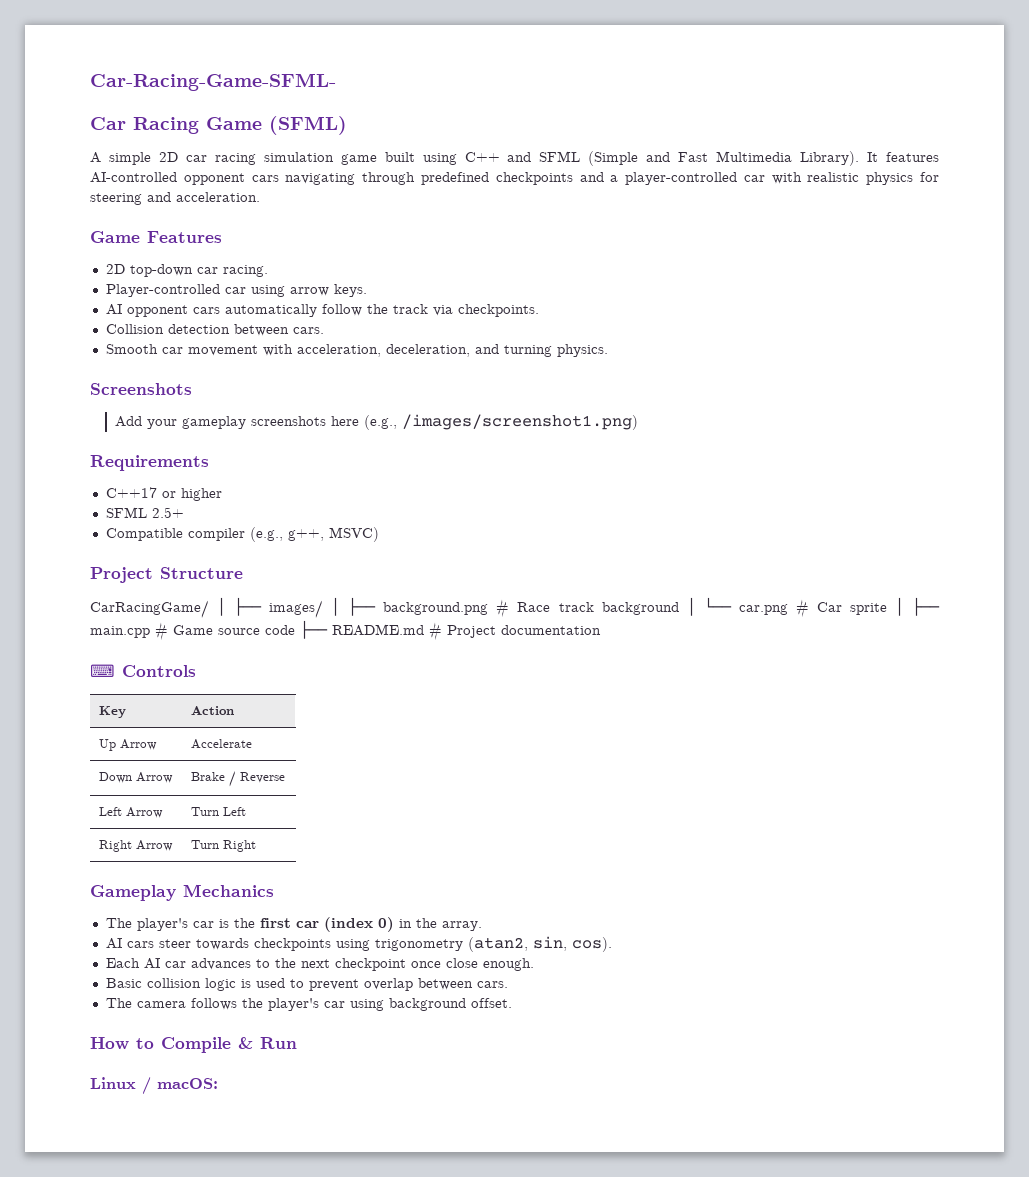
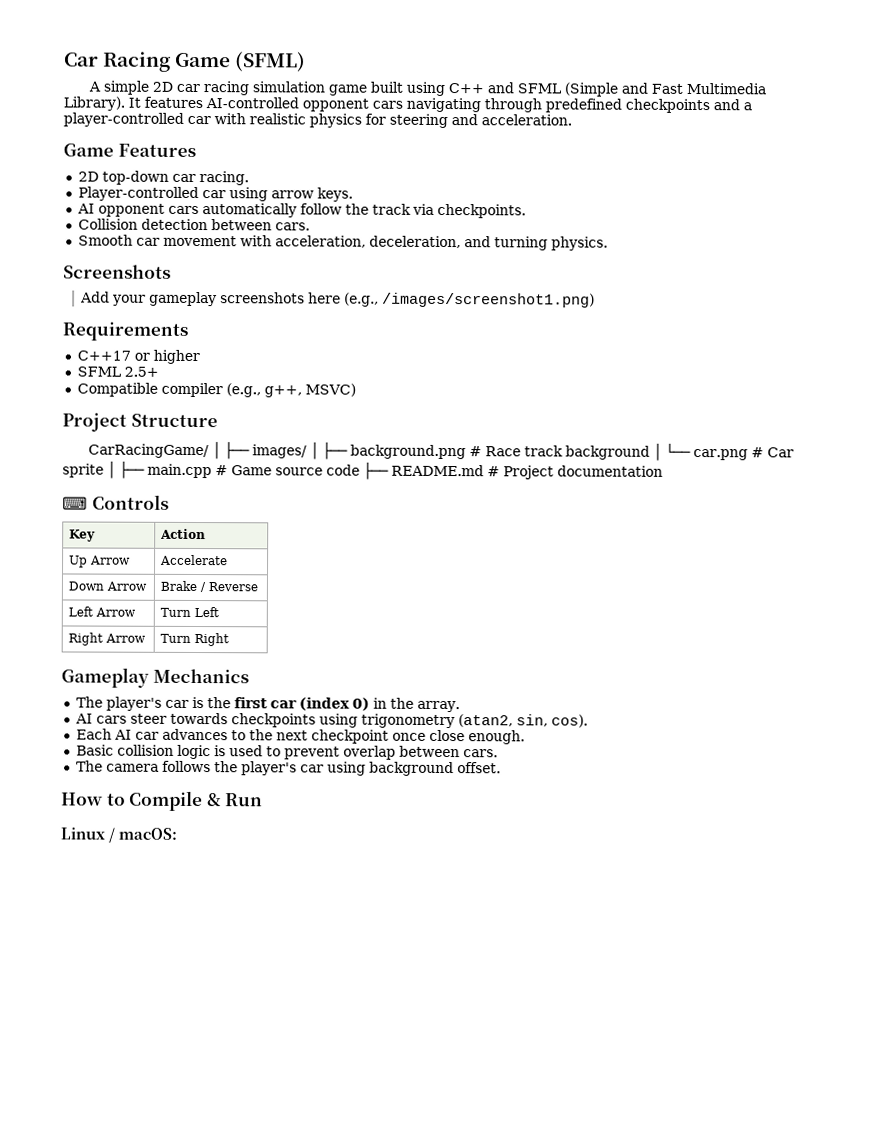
- Car-Racing-Game-SFML-

